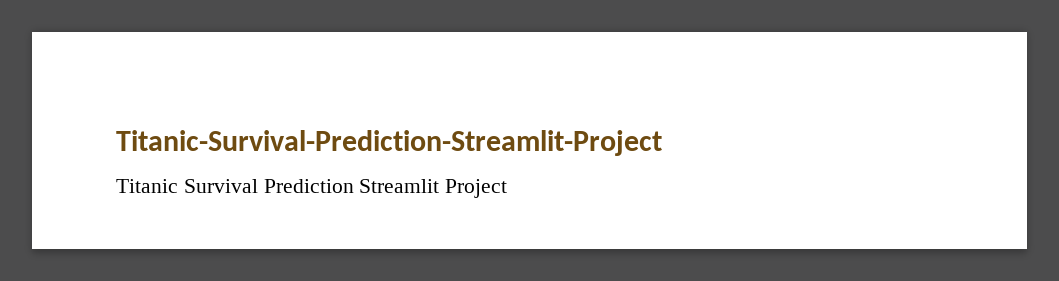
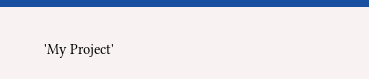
- Titanic-Survival-Prediction-Streamlit-Project
- Titanic Survival Prediction Streamlit Project
+ 'My Project'

